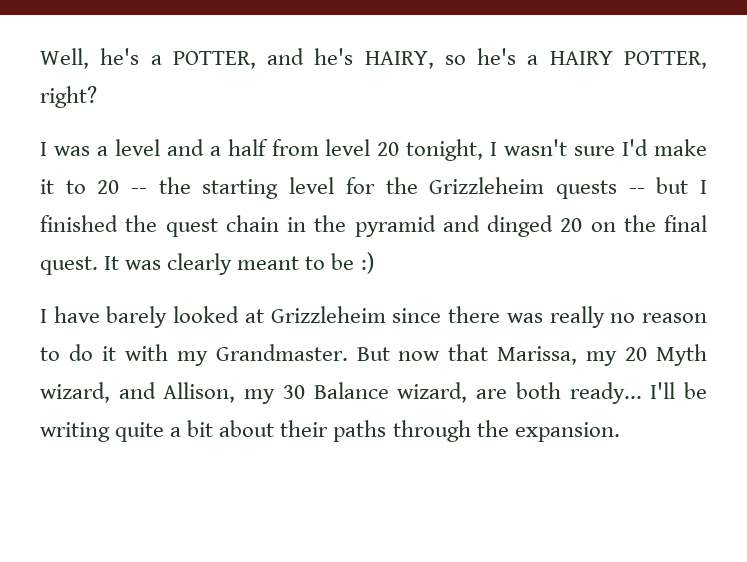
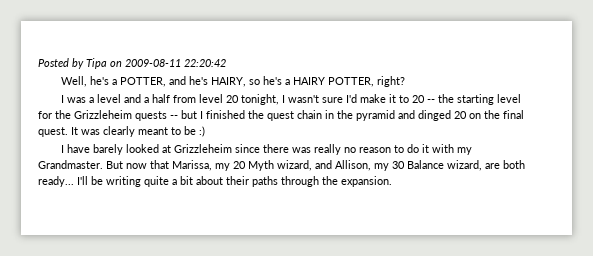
+ Posted by Tipa on 2009-08-11 22:20:42

